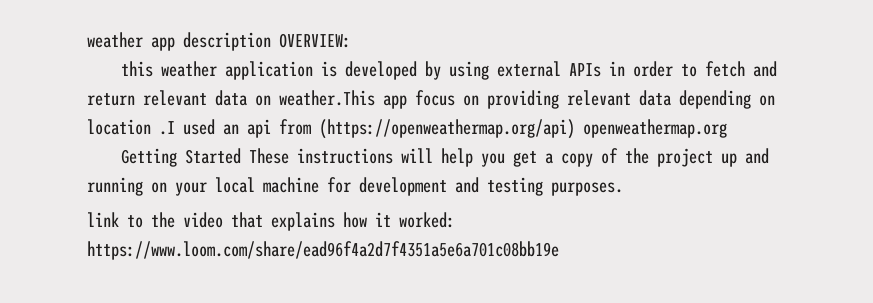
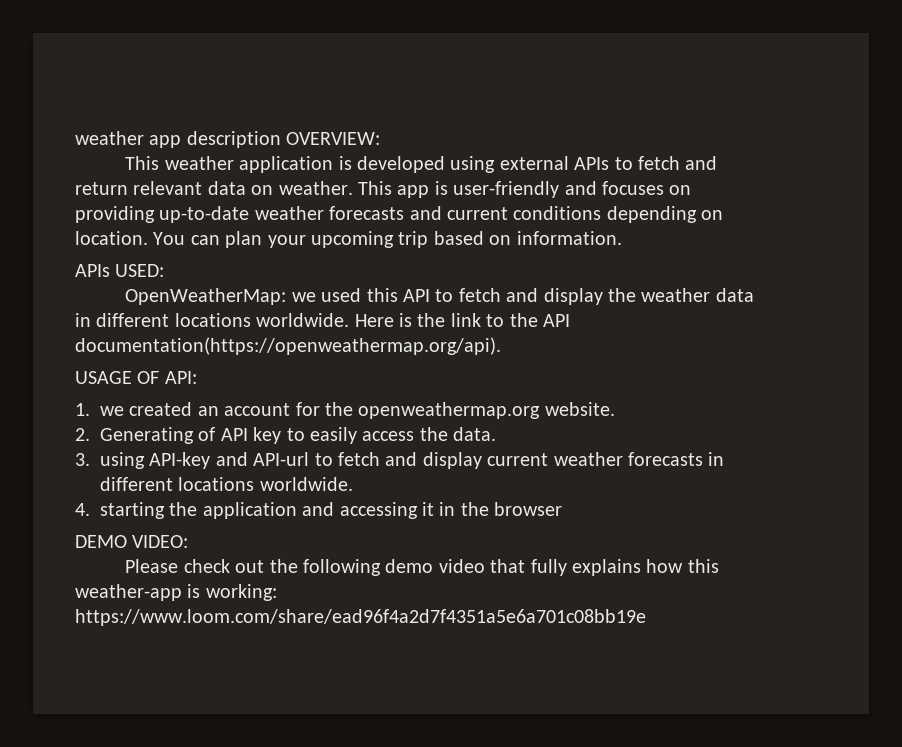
- this weather application is developed by using external APIs in order to fetch and return relevant data on weather.This app focus on providing relevant data depending on location .I used an api from (https://openweathermap.org/api) openweathermap.org
- Getting Started These instructions will help you get a copy of the project up and running on your local machine for development and testing purposes.
- link to the video that explains how it worked: https://www.loom.com/share/ead96f4a2d7f4351a5e6a701c08bb19e
+ This weather application is developed using external APIs to fetch and return relevant data on weather. This app is user-friendly and focuses on providing up-to-date weather forecasts and current conditions depending on location. You can plan your upcoming trip based on information.
+ APIs USED:
+ OpenWeatherMap: we used this API to fetch and display the weather data in different locations worldwide. Here is the link to the API documentation(https://openweathermap.org/api).
+ USAGE OF API:
+ 1. we created an account for the openweathermap.org website.
+ 2. Generating of API key to easily access the data.
+ 3. using API-key and API-url to fetch and display current weather forecasts in different locations worldwide.
+ 4. starting the application and accessing it in the browser
+ DEMO VIDEO:
+ Please check out the following demo video that fully explains how this weather-app is working: https://www.loom.com/share/ead96f4a2d7f4351a5e6a701c08bb19e

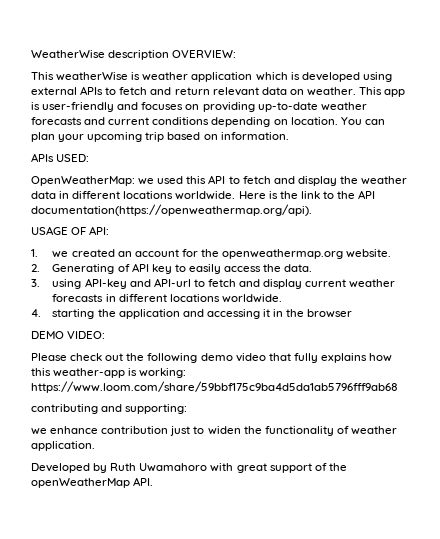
- weather app description OVERVIEW:
+ WeatherWise description OVERVIEW:
- This weather application is developed using external APIs to fetch and return relevant data on weather.
+ This weatherWise is weather application which is developed using external APIs to fetch and return relevant data on weather.
- Please check out the following demo video that fully explains how this weather-app is working: https://www.loom.com/share/ead96f4a2d7f4351a5e6a701c08bb19e
+ Please check out the following demo video that fully explains how this weather-app is working: https://www.loom.com/share/59bbf175c9ba4d5da1ab5796fff9ab68
+ contributing and supporting:
+ we enhance contribution just to widen the functionality of weather application.
+ Developed by Ruth Uwamahoro with great support of the openWeatherMap API.

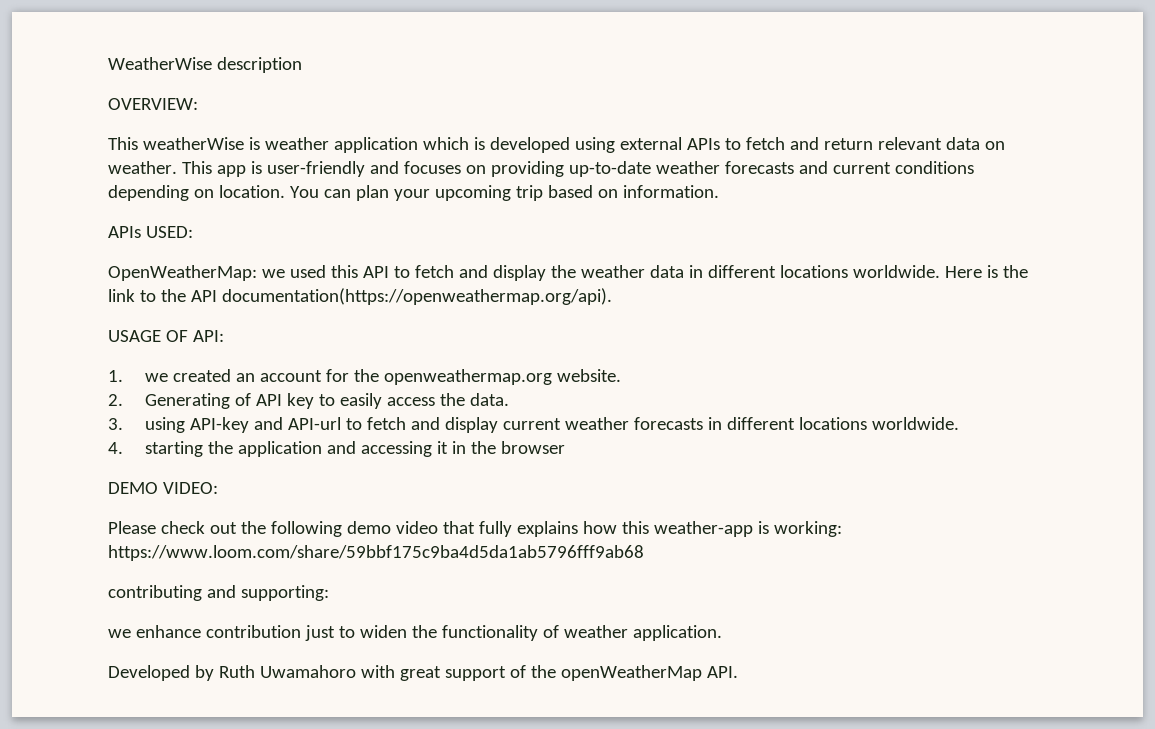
- WeatherWise description OVERVIEW:
+ WeatherWise description
+ OVERVIEW:

